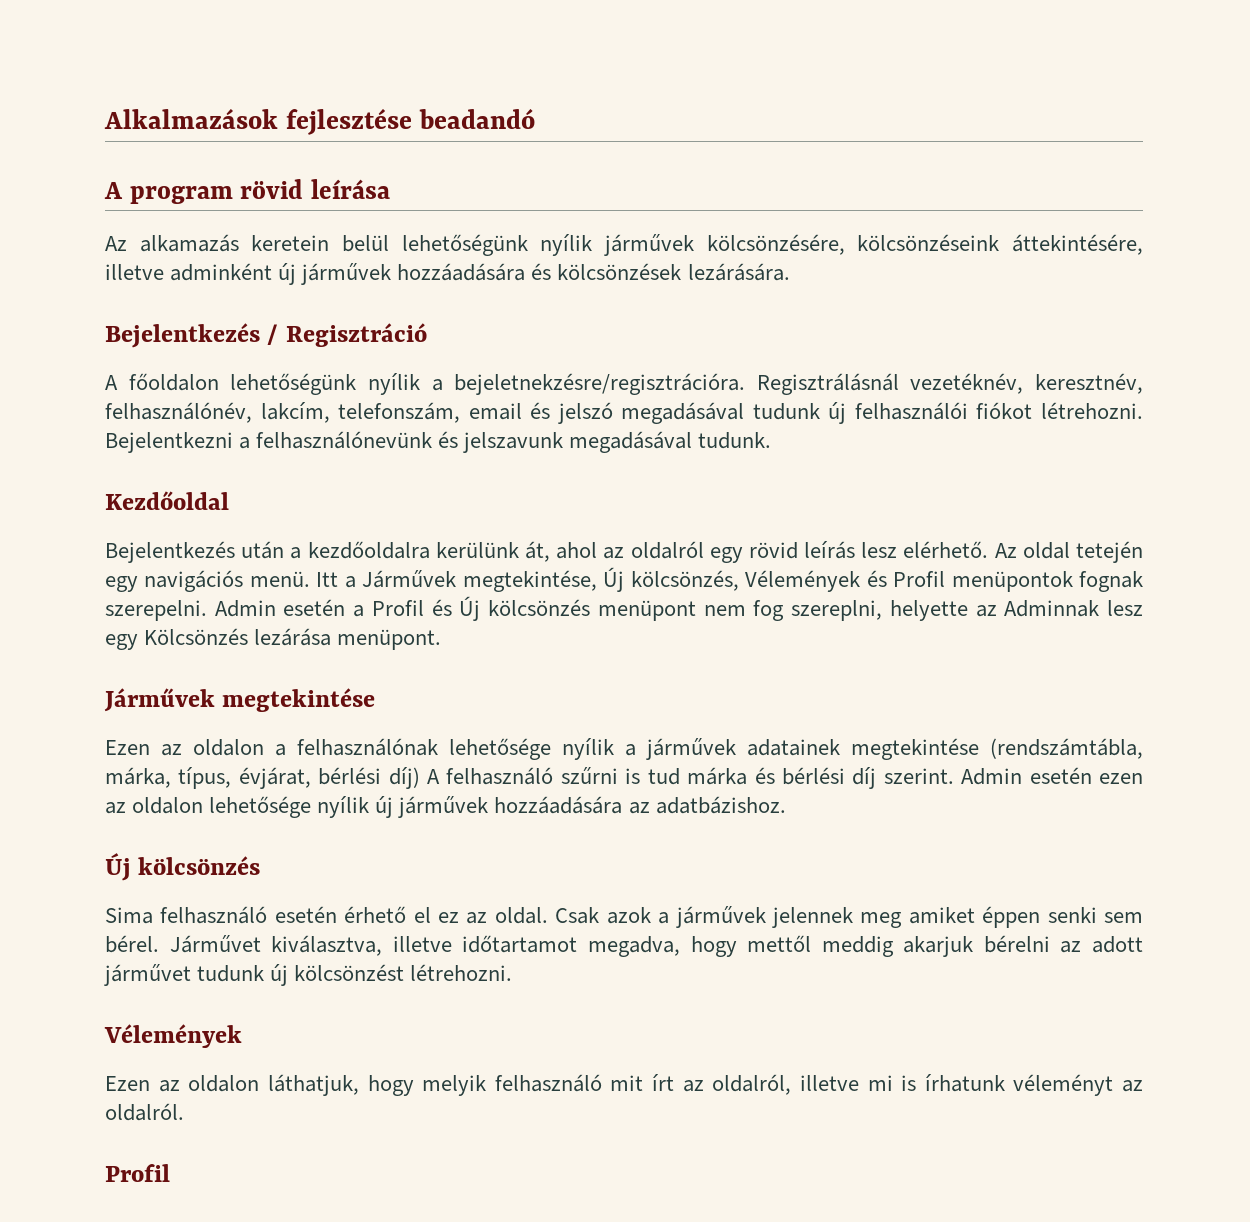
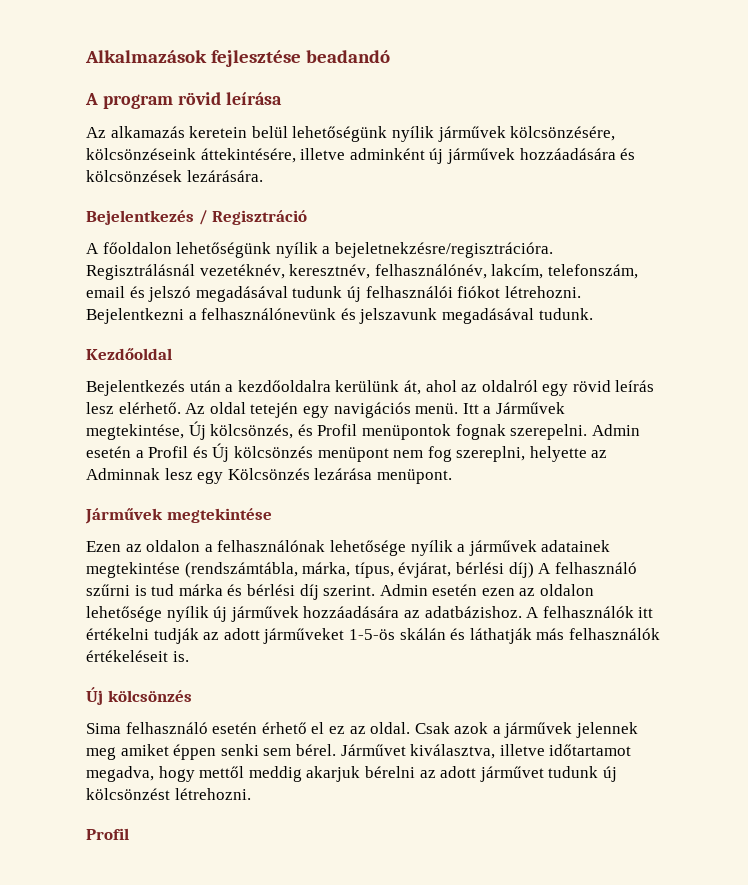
- Itt a Járművek megtekintése, Új kölcsönzés, Vélemények és Profil menüpontok fognak szerepelni.
+ Itt a Járművek megtekintése, Új kölcsönzés, és Profil menüpontok fognak szerepelni.
+ A felhasználók itt értékelni tudják az adott járműveket 1-5-ös skálán és láthatják más felhasználók értékeléseit is.
  Járművet kiválasztva, illetve időtartamot megadva, hogy mettől meddig akarjuk bérelni az adott járművet tudunk új kölcsönzést létrehozni.
- Vélemények
- Ezen az oldalon láthatjuk, hogy melyik felhasználó mit írt az oldalról, illetve mi is írhatunk véleményt az oldalról.

